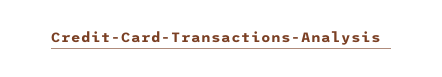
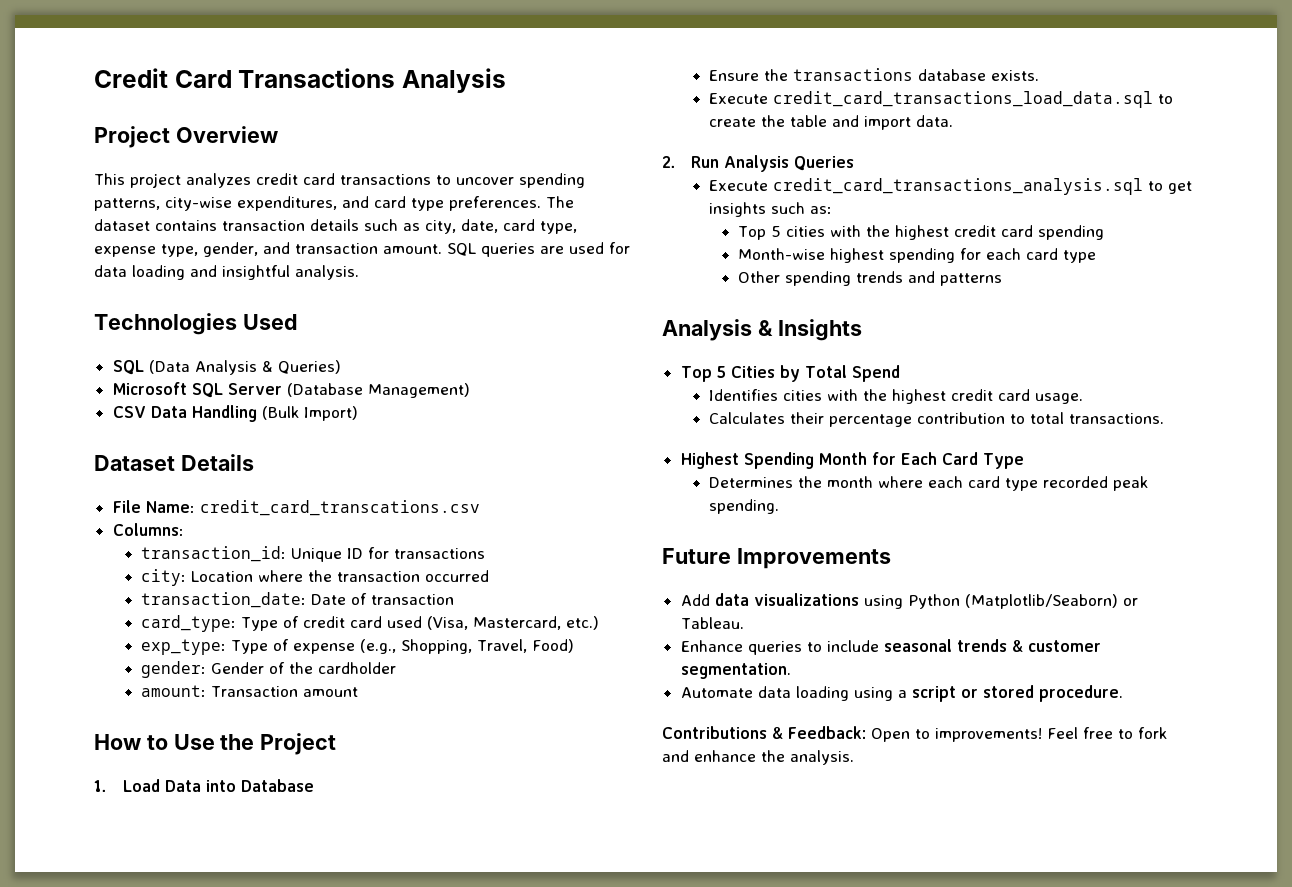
- Credit-Card-Transactions-Analysis
+ Credit Card Transactions Analysis
+ Project Overview
+ This project analyzes credit card transactions to uncover spending patterns, city-wise expenditures, and card type preferences. The dataset contains transaction details such as city, date, card type, expense type, gender, and transaction amount. SQL queries are used for data loading and insightful analysis.
+ Technologies Used
+ SQL (Data Analysis & Queries)
+ Microsoft SQL Server (Database Management)
+ CSV Data Handling (Bulk Import)
+ Dataset Details
+ File Name: credit_card_transcations.csv
+ Columns:
+ transaction_id: Unique ID for transactions
+ city: Location where the transaction occurred
+ transaction_date: Date of transaction
+ card_type: Type of credit card used (Visa, Mastercard, etc.)
+ exp_type: Type of expense (e.g., Shopping, Travel, Food)
+ gender: Gender of the cardholder
+ amount: Transaction amount
+ How to Use the Project
+ 1. Load Data into Database
+ Ensure the transactions database exists.
+ Execute credit_card_transactions_load_data.sql to create the table and import data.
+ 2. Run Analysis Queries
+ Execute credit_card_transactions_analysis.sql to get insights such as:
+ Top 5 cities with the highest credit card spending
+ Month-wise highest spending for each card type
+ Other spending trends and patterns
+ Analysis & Insights
+ Top 5 Cities by Total Spend
+ Identifies cities with the highest credit card usage.
+ Calculates their percentage contribution to total transactions.
+ Highest Spending Month for Each Card Type
+ Determines the month where each card type recorded peak spending.
+ Future Improvements
+ Add data visualizations using Python (Matplotlib/Seaborn) or Tableau.
+ Enhance queries to include seasonal trends & customer segmentation.
+ Automate data loading using a script or stored procedure.
+ Contributions & Feedback: Open to improvements! Feel free to fork and enhance the analysis.

